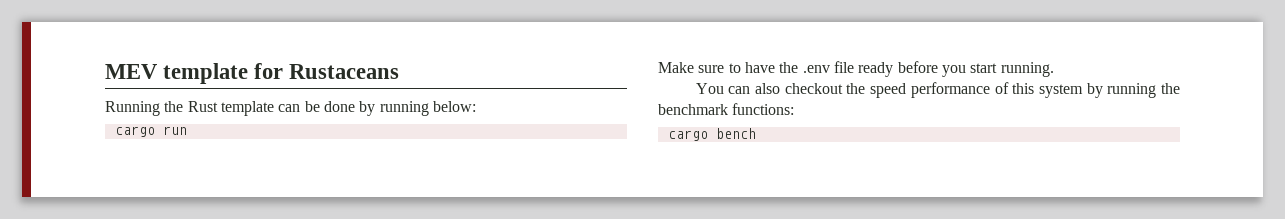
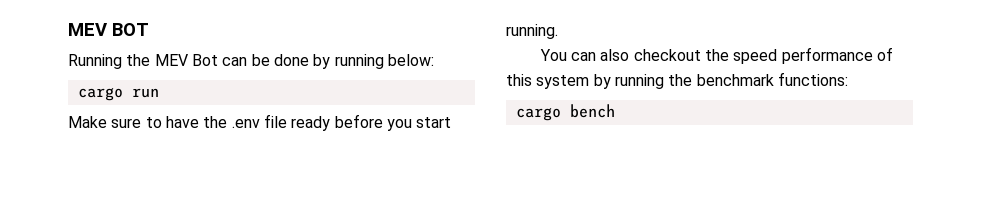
- MEV template for Rustaceans
+ MEV BOT
- Running the Rust template can be done by running below:
+ Running the MEV Bot can be done by running below:

